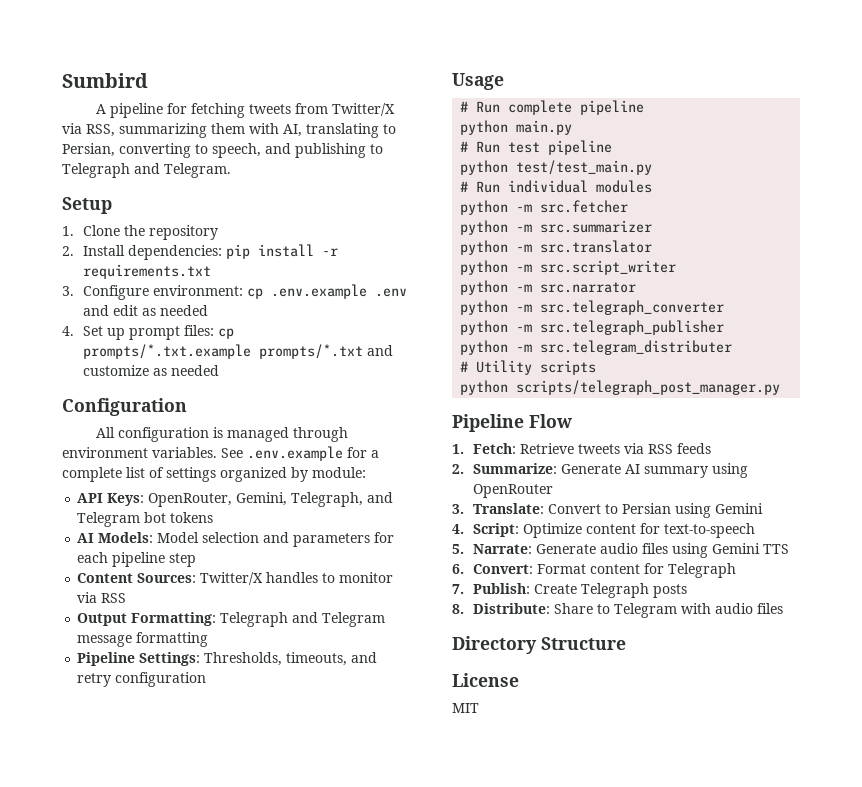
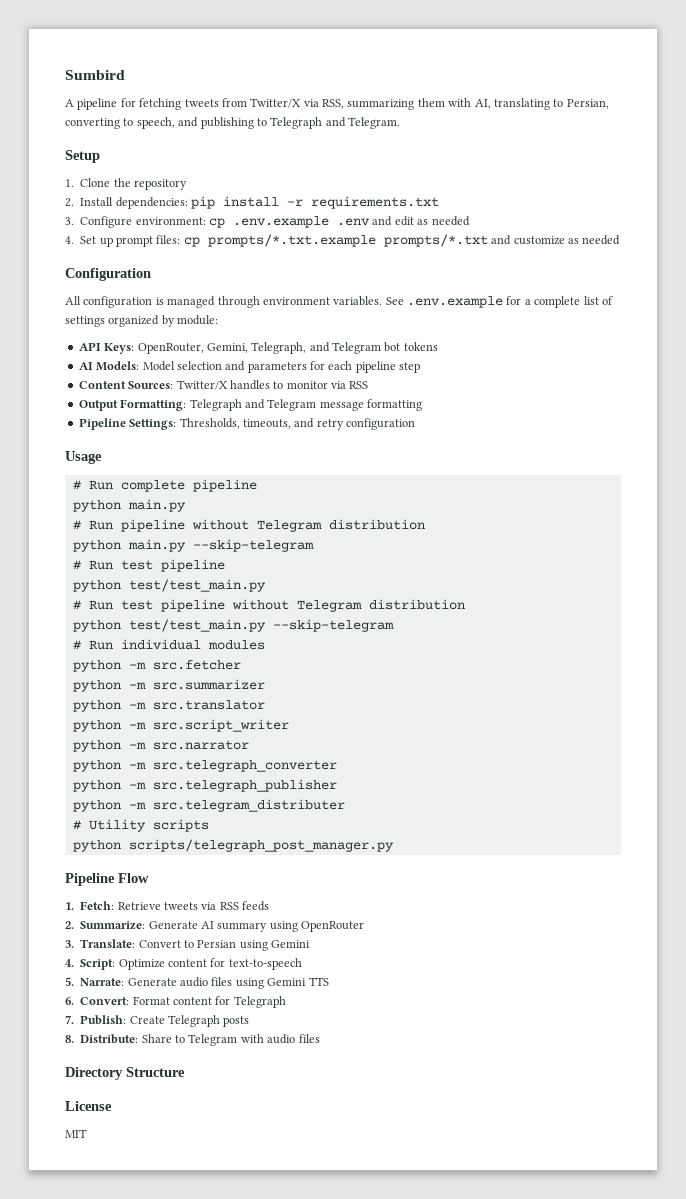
+ # Run pipeline without Telegram distribution
+ python main.py --skip-telegram
+ # Run test pipeline without Telegram distribution
+ python test/test_main.py --skip-telegram

